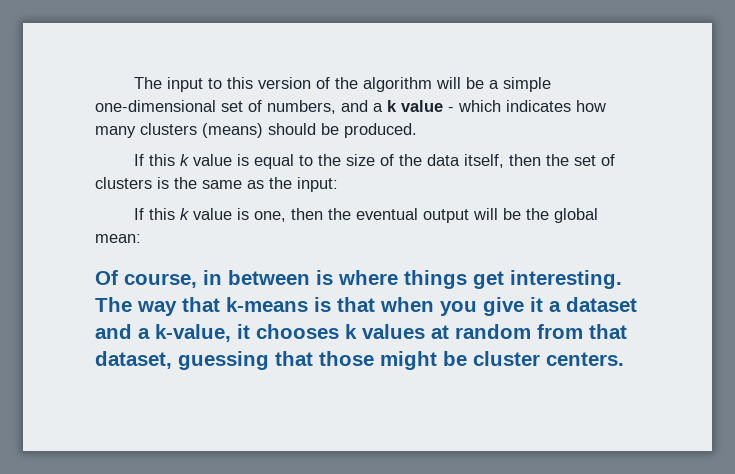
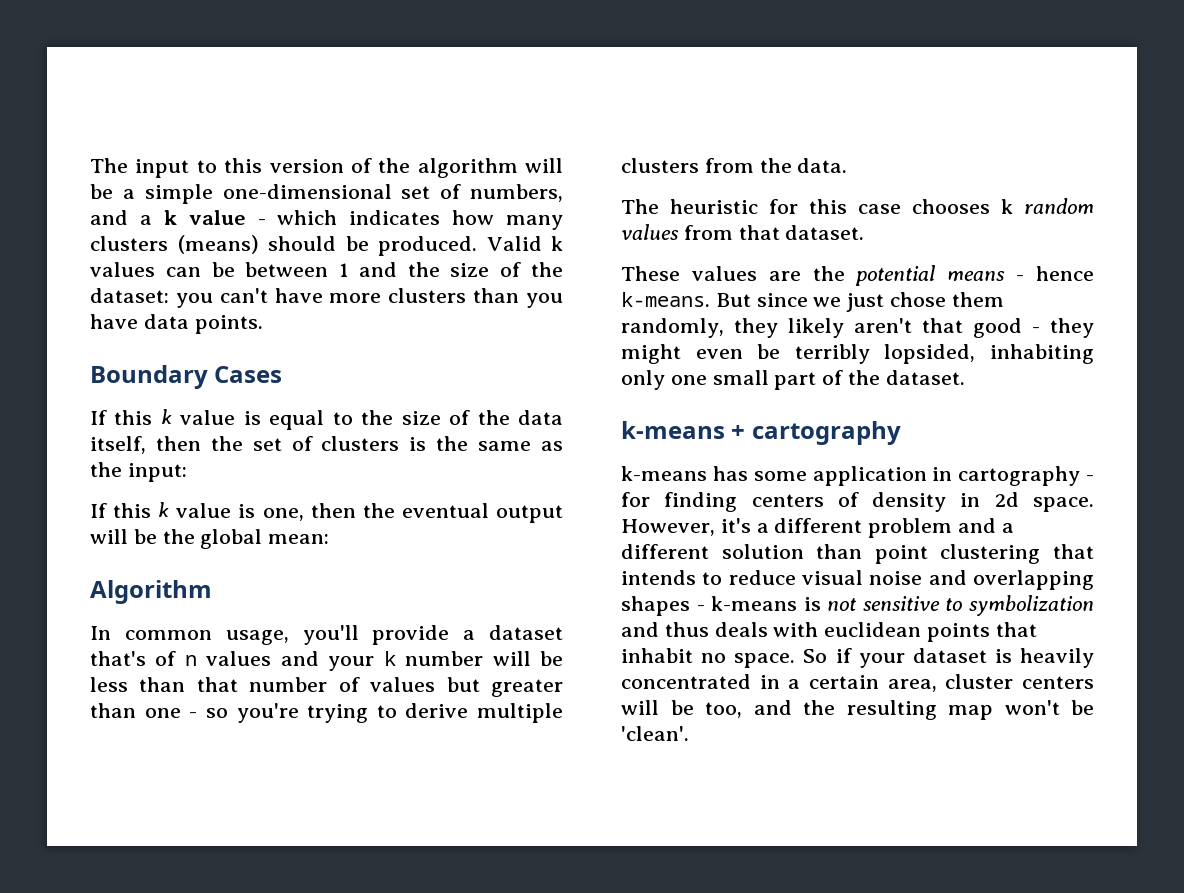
+ Valid k values can be between 1 and the size of the dataset: you can't have more clusters than you have data points.
+ Boundary Cases
- Of course, in between is where things get interesting. The way that k-means is that when you give it a dataset and a k-value, it chooses k values at random from that dataset, guessing that those might be cluster centers.
+ Algorithm
+ In common usage, you'll provide a dataset that's of n values and your k number will be less than that number of values but greater than one - so you're trying to derive multiple clusters from the data.
+ The heuristic for this case chooses k random values from that dataset.
+ These values are the potential means - hence k-means. But since we just chose them randomly, they likely aren't that good - they might even be terribly lopsided, inhabiting only one small part of the dataset.
+ k-means + cartography
+ k-means has some application in cartography - for finding centers of density in 2d space. However, it's a different problem and a different solution than point clustering that intends to reduce visual noise and overlapping shapes - k-means is not sensitive to symbolization and thus deals with euclidean points that inhabit no space. So if your dataset is heavily concentrated in a certain area, cluster centers will be too, and the resulting map won't be 'clean'.

